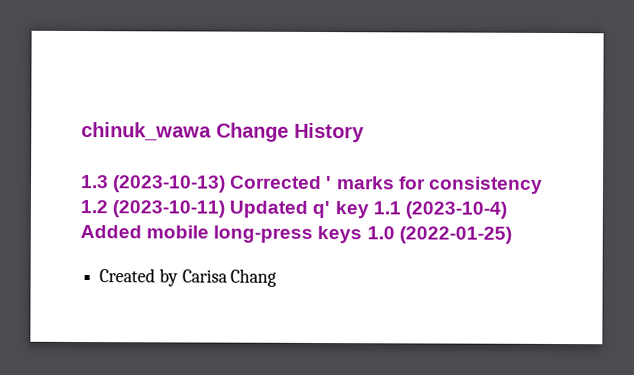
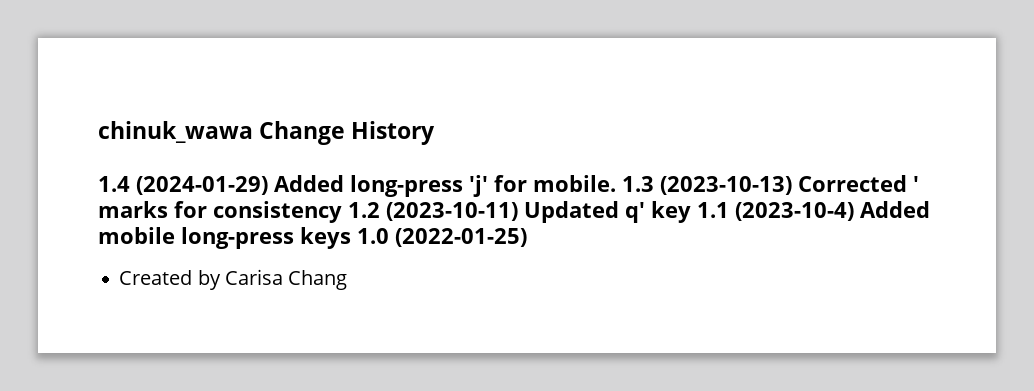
+ 1.4 (2024-01-29) Added long-press 'j' for mobile.

